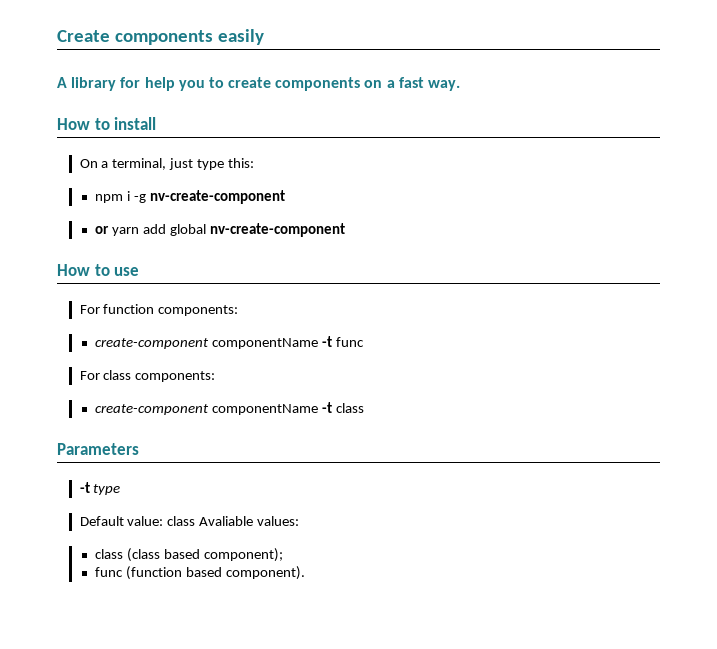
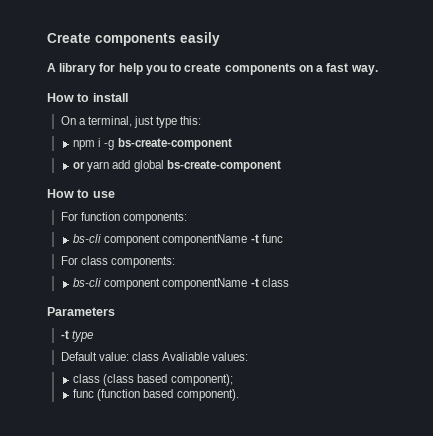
- npm i -g nv-create-component
+ npm i -g bs-create-component
- or yarn add global nv-create-component
+ or yarn add global bs-create-component
- create-component componentName -t func
+ bs-cli component componentName -t func
- create-component componentName -t class
+ bs-cli component componentName -t class

